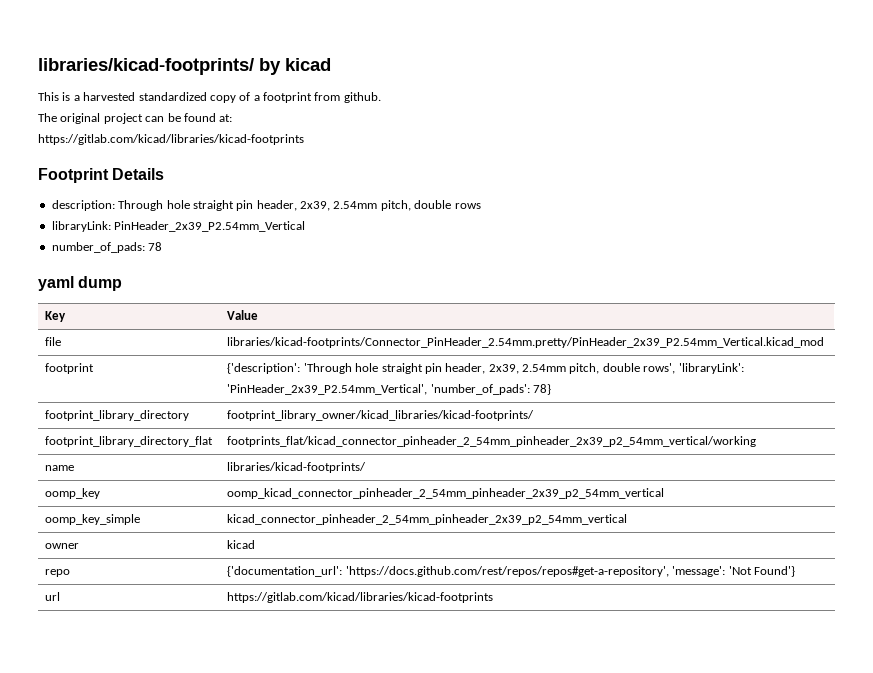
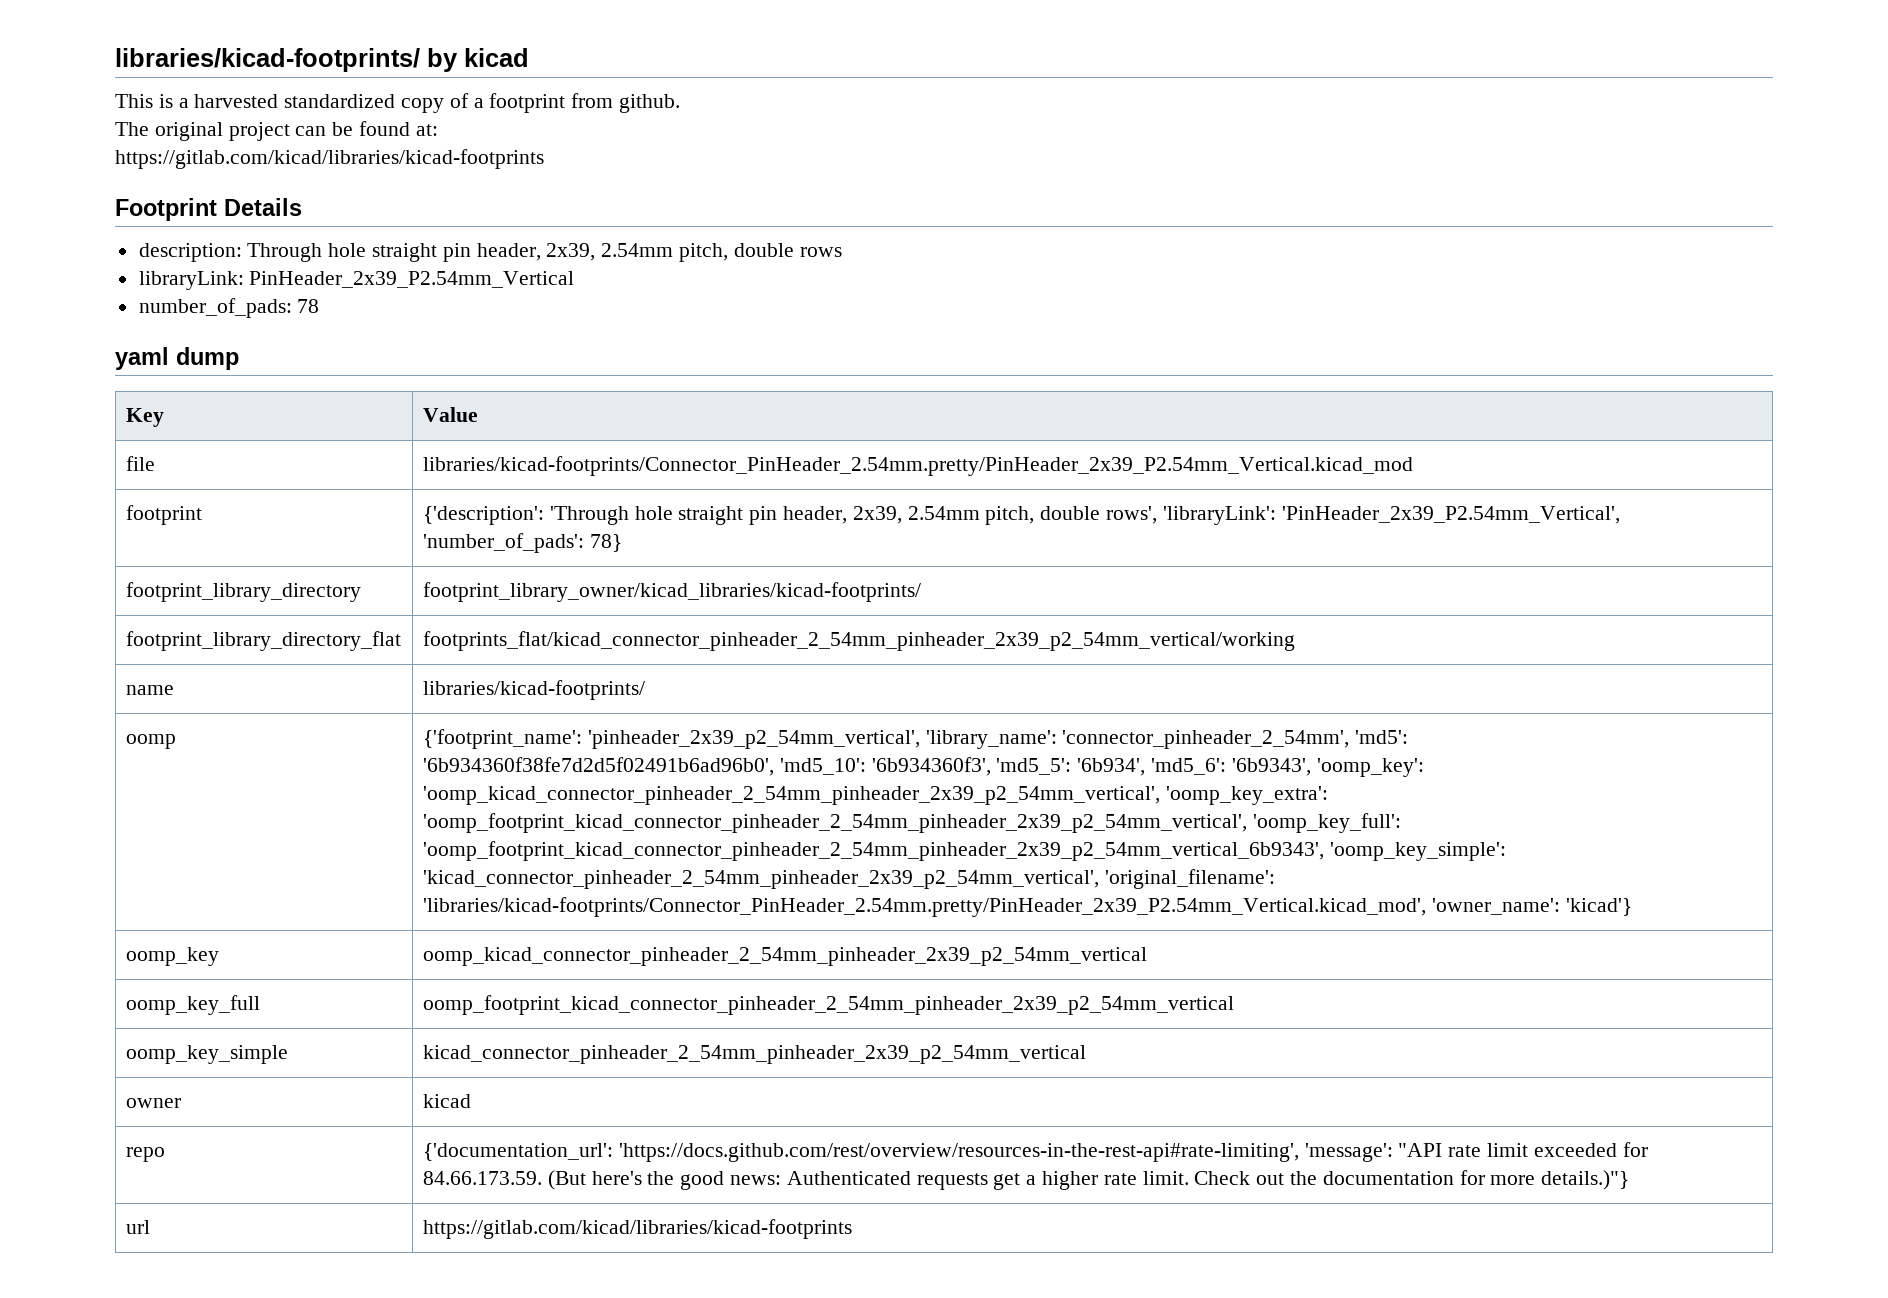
+ oomp | {'footprint_name': 'pinheader_2x39_p2_54mm_vertical', 'library_name': 'connector_pinheader_2_54mm', 'md5': '6b934360f38fe7d2d5f02491b6ad96b0', 'md5_10': '6b934360f3', 'md5_5': '6b934', 'md5_6': '6b9343', 'oomp_key': 'oomp_kicad_connector_pinheader_2_54mm_pinheader_2x39_p2_54mm_vertical', 'oomp_key_extra': 'oomp_footprint_kicad_connector_pinheader_2_54mm_pinheader_2x39_p2_54mm_vertical', 'oomp_key_full': 'oomp_footprint_kicad_connector_pinheader_2_54mm_pinheader_2x39_p2_54mm_vertical_6b9343', 'oomp_key_simple': 'kicad_connector_pinheader_2_54mm_pinheader_2x39_p2_54mm_vertical', 'original_filename': 'libraries/kicad-footprints/Connector_PinHeader_2.54mm.pretty/PinHeader_2x39_P2.54mm_Vertical.kicad_mod', 'owner_name': 'kicad'}
+ oomp_key_full | oomp_footprint_kicad_connector_pinheader_2_54mm_pinheader_2x39_p2_54mm_vertical
- repo | {'documentation_url': 'https://docs.github.com/rest/repos/repos#get-a-repository', 'message': 'Not Found'}
+ repo | {'documentation_url': 'https://docs.github.com/rest/overview/resources-in-the-rest-api#rate-limiting', 'message': "API rate limit exceeded for 84.66.173.59. (But here's the good news: Authenticated requests get a higher rate limit. Check out the documentation for more details.)"}

